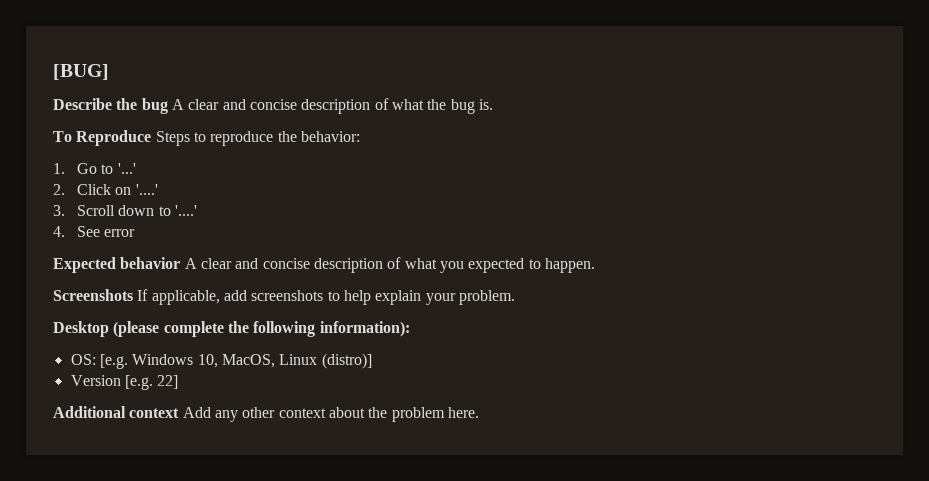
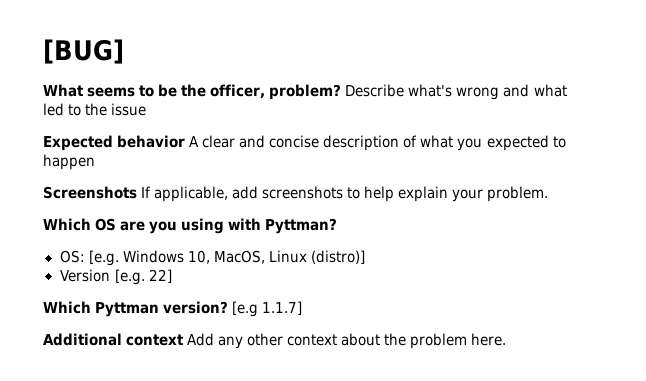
- Describe the bug A clear and concise description of what the bug is.
- To Reproduce Steps to reproduce the behavior:
- 1. Go to '...'
- 2. Click on '....'
- 3. Scroll down to '....'
- 4. See error
+ What seems to be the officer, problem? Describe what's wrong and what led to the issue
- Expected behavior A clear and concise description of what you expected to happen.
+ Expected behavior A clear and concise description of what you expected to happen
- Desktop (please complete the following information):
+ Which OS are you using with Pyttman?
+ Which Pyttman version? [e.g 1.1.7]

